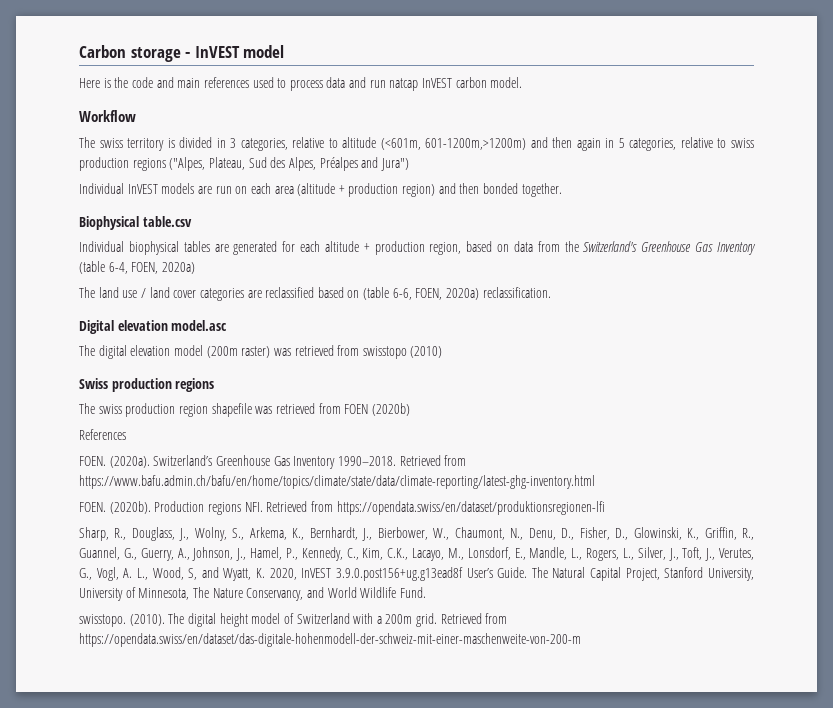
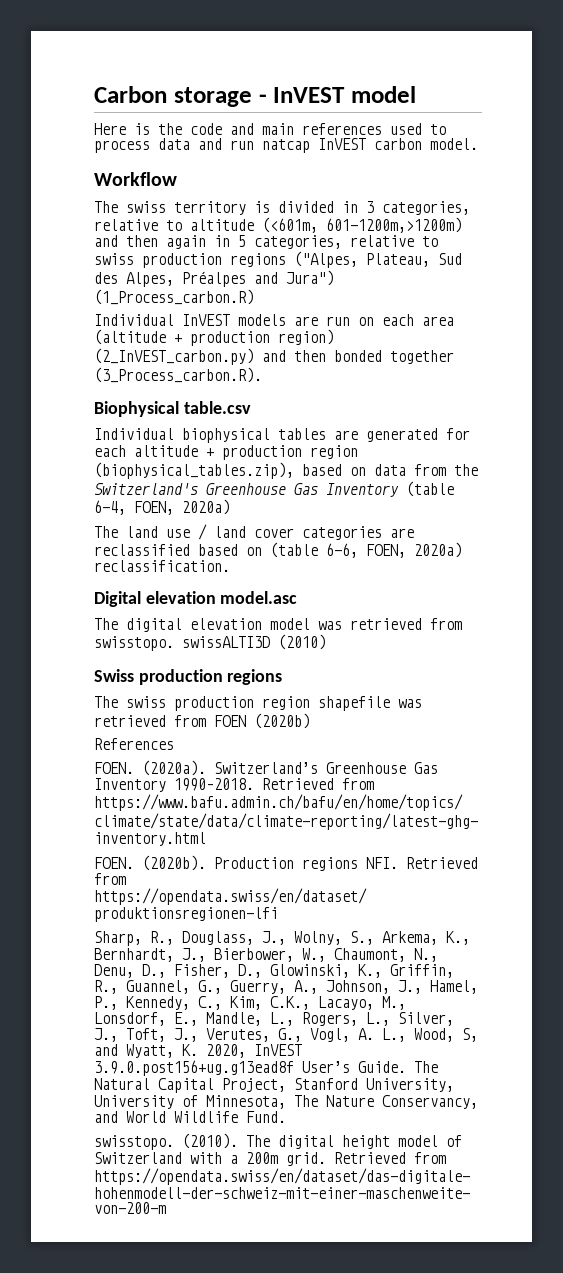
- The swiss territory is divided in 3 categories, relative to altitude (<601m, 601-1200m,>1200m) and then again in 5 categories, relative to swiss production regions ("Alpes, Plateau, Sud des Alpes, Préalpes and Jura")
+ The swiss territory is divided in 3 categories, relative to altitude (<601m, 601-1200m,>1200m) and then again in 5 categories, relative to swiss production regions ("Alpes, Plateau, Sud des Alpes, Préalpes and Jura") (1_Process_carbon.R)
- Individual InVEST models are run on each area (altitude + production region) and then bonded together.
+ Individual InVEST models are run on each area (altitude + production region) (2_InVEST_carbon.py) and then bonded together (3_Process_carbon.R).
- Individual biophysical tables are generated for each altitude + production region, based on data from the Switzerland's Greenhouse Gas Inventory (table 6-4, FOEN, 2020a)
+ Individual biophysical tables are generated for each altitude + production region (biophysical_tables.zip), based on data from the Switzerland's Greenhouse Gas Inventory (table 6-4, FOEN, 2020a)
- The digital elevation model (200m raster) was retrieved from swisstopo (2010)
+ The digital elevation model was retrieved from swisstopo. swissALTI3D (2010)

